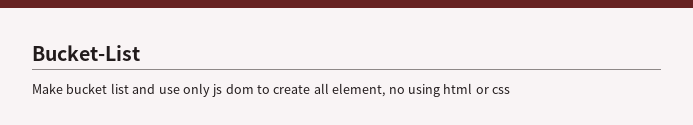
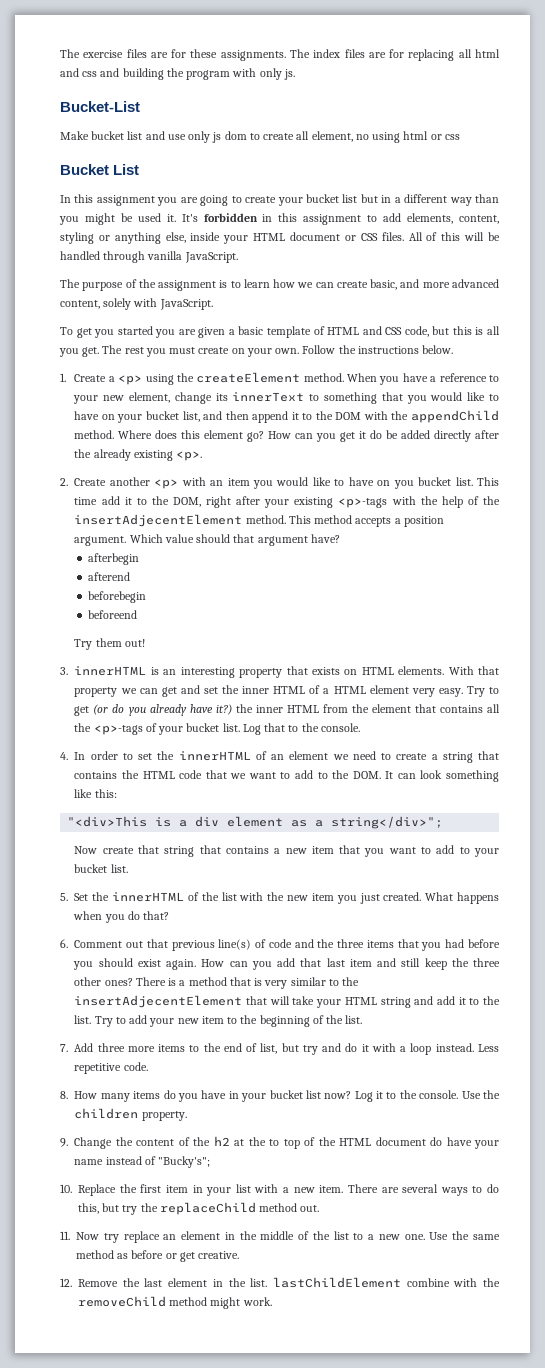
+ The exercise files are for these assignments. The index files are for replacing all html and css and building the program with only js.
+ Bucket List
+ In this assignment you are going to create your bucket list but in a different way than you might be used it. It's forbidden in this assignment to add elements, content, styling or anything else, inside your HTML document or CSS files. All of this will be handled through vanilla JavaScript.
+ The purpose of the assignment is to learn how we can create basic, and more advanced content, solely with JavaScript.
+ To get you started you are given a basic template of HTML and CSS code, but this is all you get. The rest you must create on your own. Follow the instructions below.
+ 1. Create a <p> using the createElement method. When you have a reference to your new element, change its innerText to something that you would like to have on your bucket list, and then append it to the DOM with the appendChild method. Where does this element go? How can you get it do be added directly after the already existing <p>.
+ 2. Create another <p> with an item you would like to have on you bucket list. This time add it to the DOM, right after your existing <p>-tags with the help of the insertAdjecentElement method. This method accepts a position argument. Which value should that argument have?
+ afterbegin
+ afterend
+ beforebegin
+ beforeend
+ Try them out!
+ 3. innerHTML is an interesting property that exists on HTML elements. With that property we can get and set the inner HTML of a HTML element very easy. Try to get (or do you already have it?) the inner HTML from the element that contains all the <p>-tags of your bucket list. Log that to the console.
+ 4. In order to set the innerHTML of an element we need to create a string that contains the HTML code that we want to add to the DOM. It can look something like this:
+ "<div>This is a div element as a string</div>";
+ Now create that string that contains a new item that you want to add to your bucket list.
+ 5. Set the innerHTML of the list with the new item you just created. What happens when you do that?
+ 6. Comment out that previous line(s) of code and the three items that you had before you should exist again. How can you add that last item and still keep the three other ones? There is a method that is very similar to the insertAdjecentElement that will take your HTML string and add it to the list. Try to add your new item to the beginning of the list.
+ 7. Add three more items to the end of list, but try and do it with a loop instead. Less repetitive code.
+ 8. How many items do you have in your bucket list now? Log it to the console. Use the children property.
+ 9. Change the content of the h2 at the to top of the HTML document do have your name instead of "Bucky's";
+ 10. Replace the first item in your list with a new item. There are several ways to do this, but try the replaceChild method out.
+ 11. Now try replace an element in the middle of the list to a new one. Use the same method as before or get creative.
+ 12. Remove the last element in the list. lastChildElement combine with the removeChild method might work.

